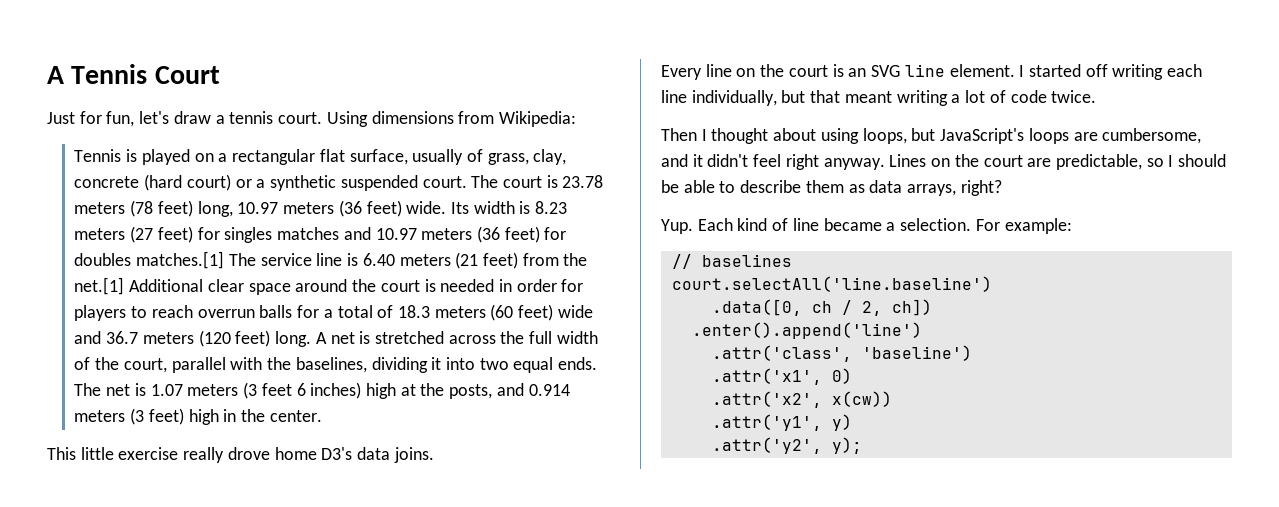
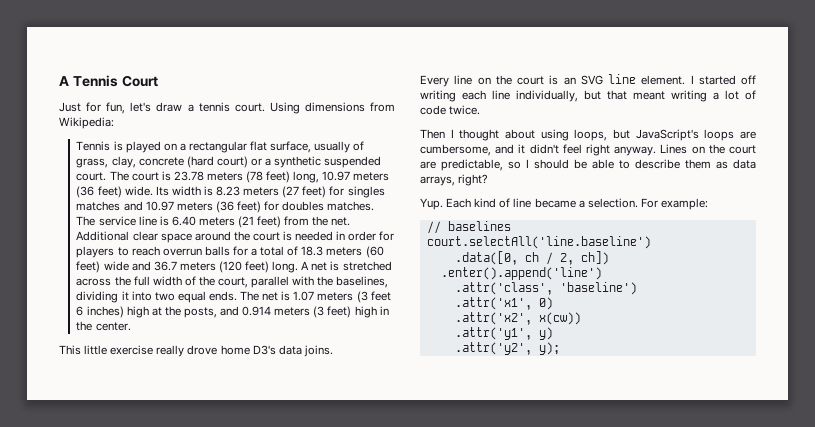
- Its width is 8.23 meters (27 feet) for singles matches and 10.97 meters (36 feet) for doubles matches.[1] The service line is 6.40 meters (21 feet) from the net.[1] Additional clear space around the court is needed in order for players to reach overrun balls for a total of 18.3 meters (60 feet) wide and 36.7 meters (120 feet) long.
+ Its width is 8.23 meters (27 feet) for singles matches and 10.97 meters (36 feet) for doubles matches. The service line is 6.40 meters (21 feet) from the net. Additional clear space around the court is needed in order for players to reach overrun balls for a total of 18.3 meters (60 feet) wide and 36.7 meters (120 feet) long.

